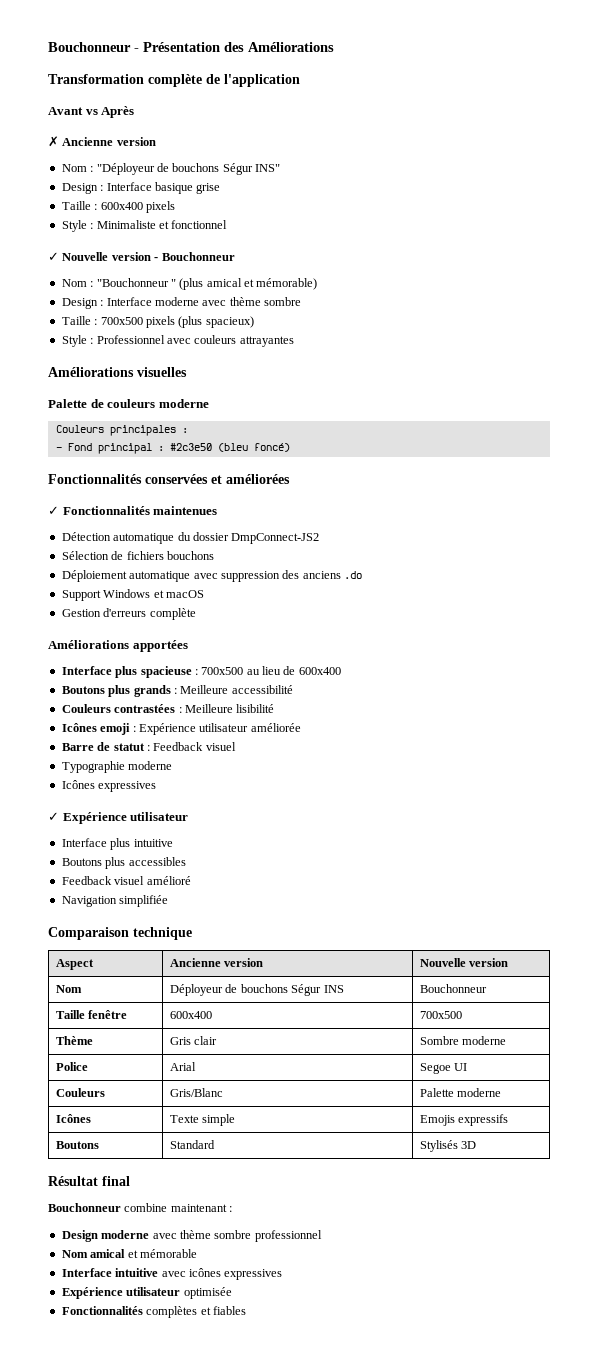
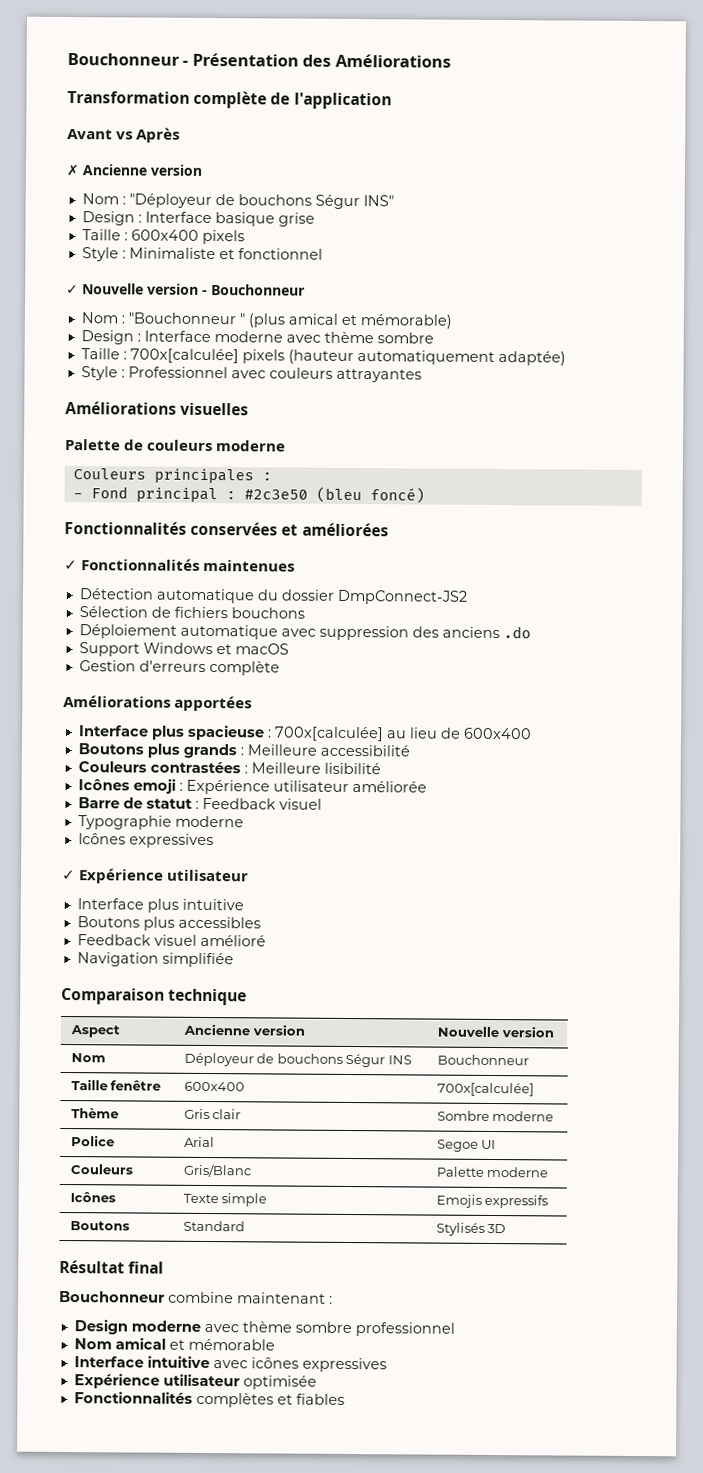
- Taille : 700x500 pixels (plus spacieux)
+ Taille : 700x[calculée] pixels (hauteur automatiquement adaptée)
- Interface plus spacieuse : 700x500 au lieu de 600x400
+ Interface plus spacieuse : 700x[calculée] au lieu de 600x400
- Taille fenêtre | 600x400 | 700x500
+ Taille fenêtre | 600x400 | 700x[calculée]

